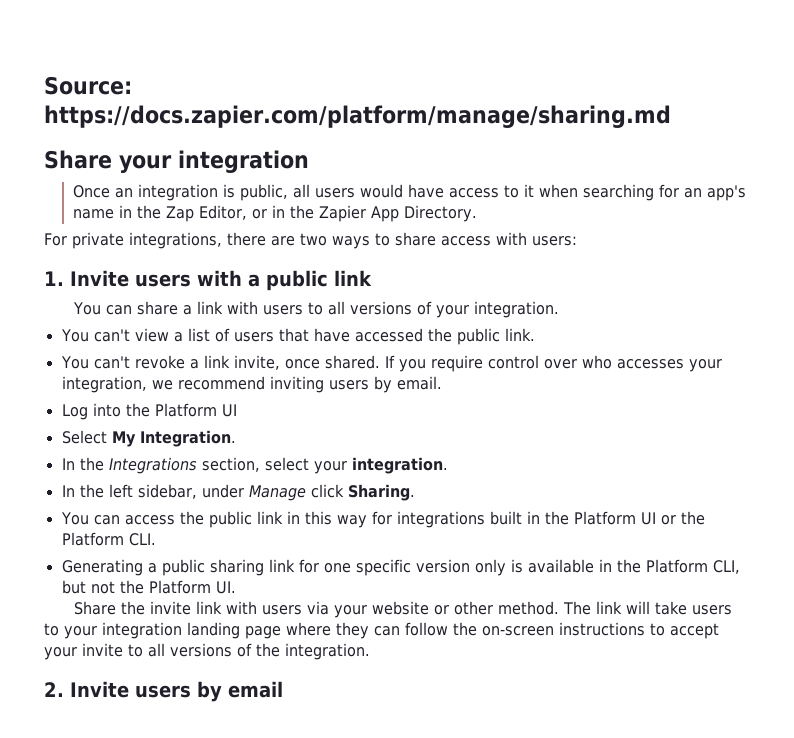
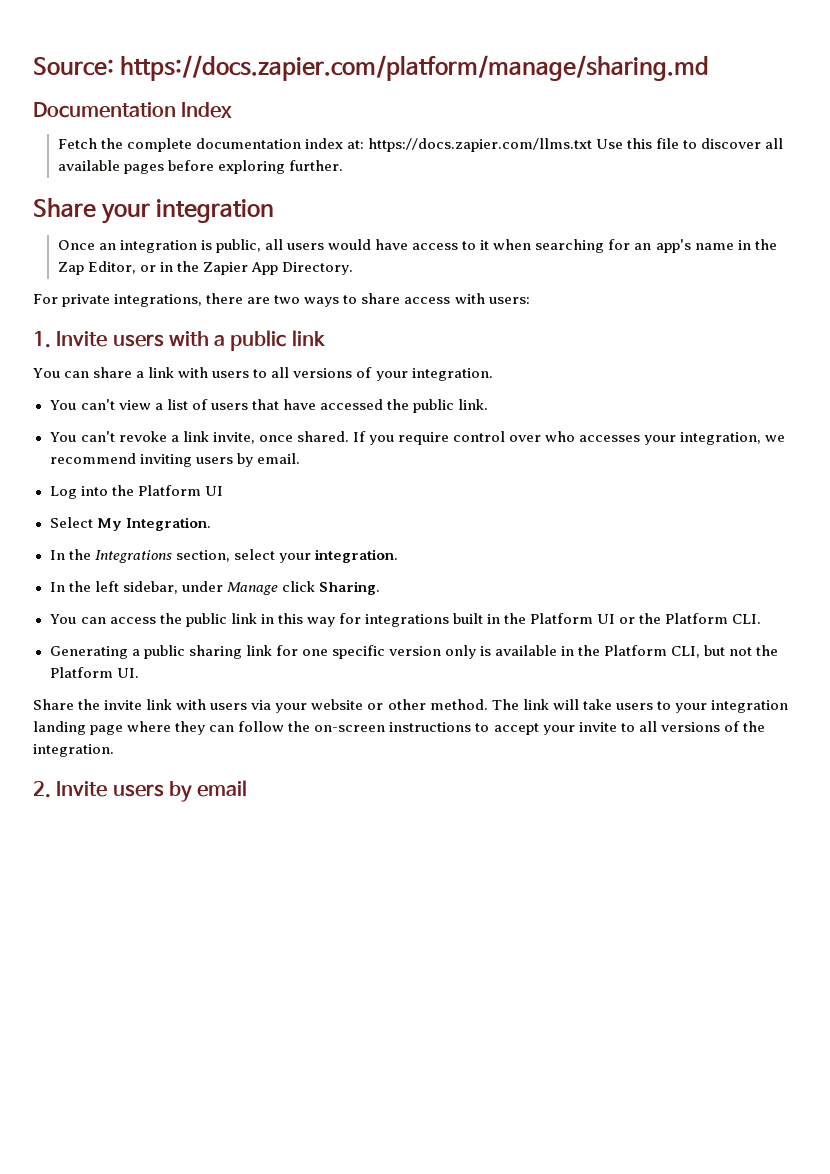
+ Documentation Index
+ Fetch the complete documentation index at: https://docs.zapier.com/llms.txt Use this file to discover all available pages before exploring further.

